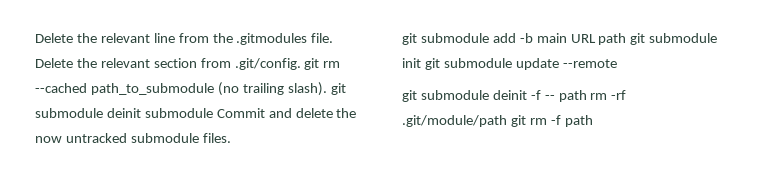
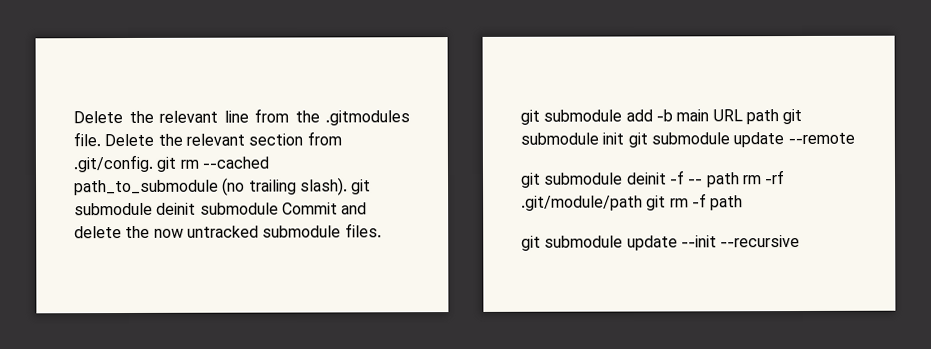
+ git submodule update --init --recursive

